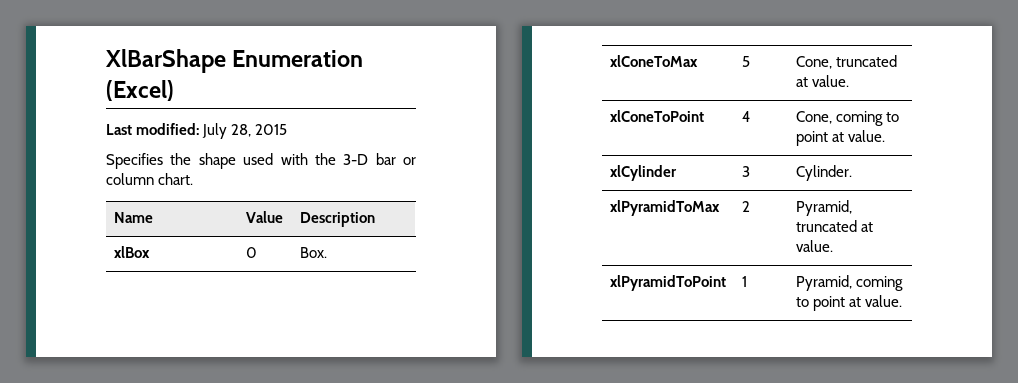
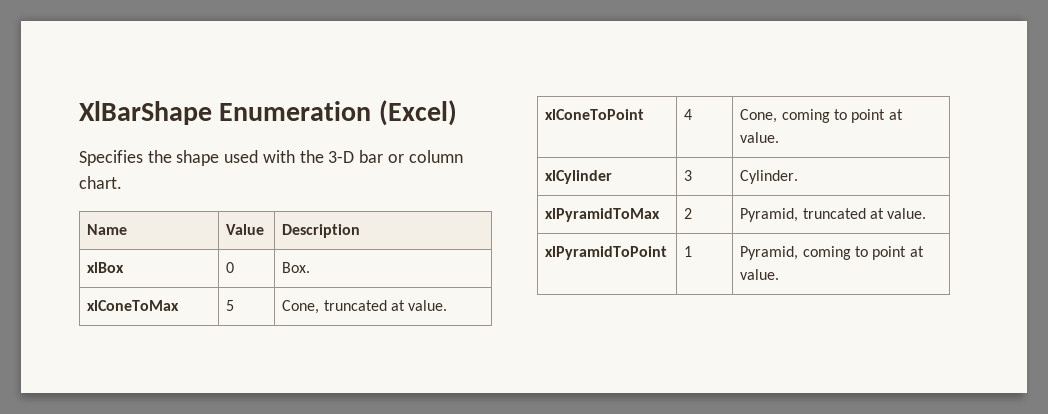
- Last modified: July 28, 2015

